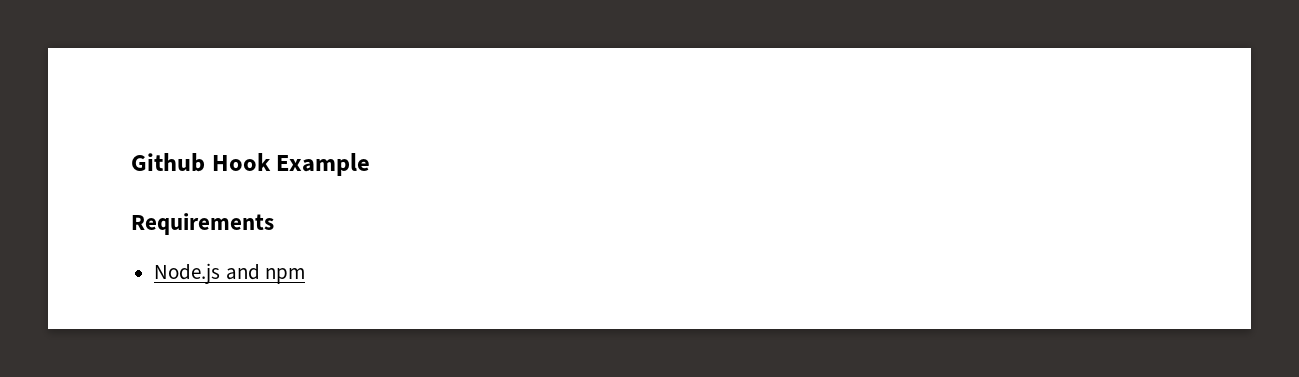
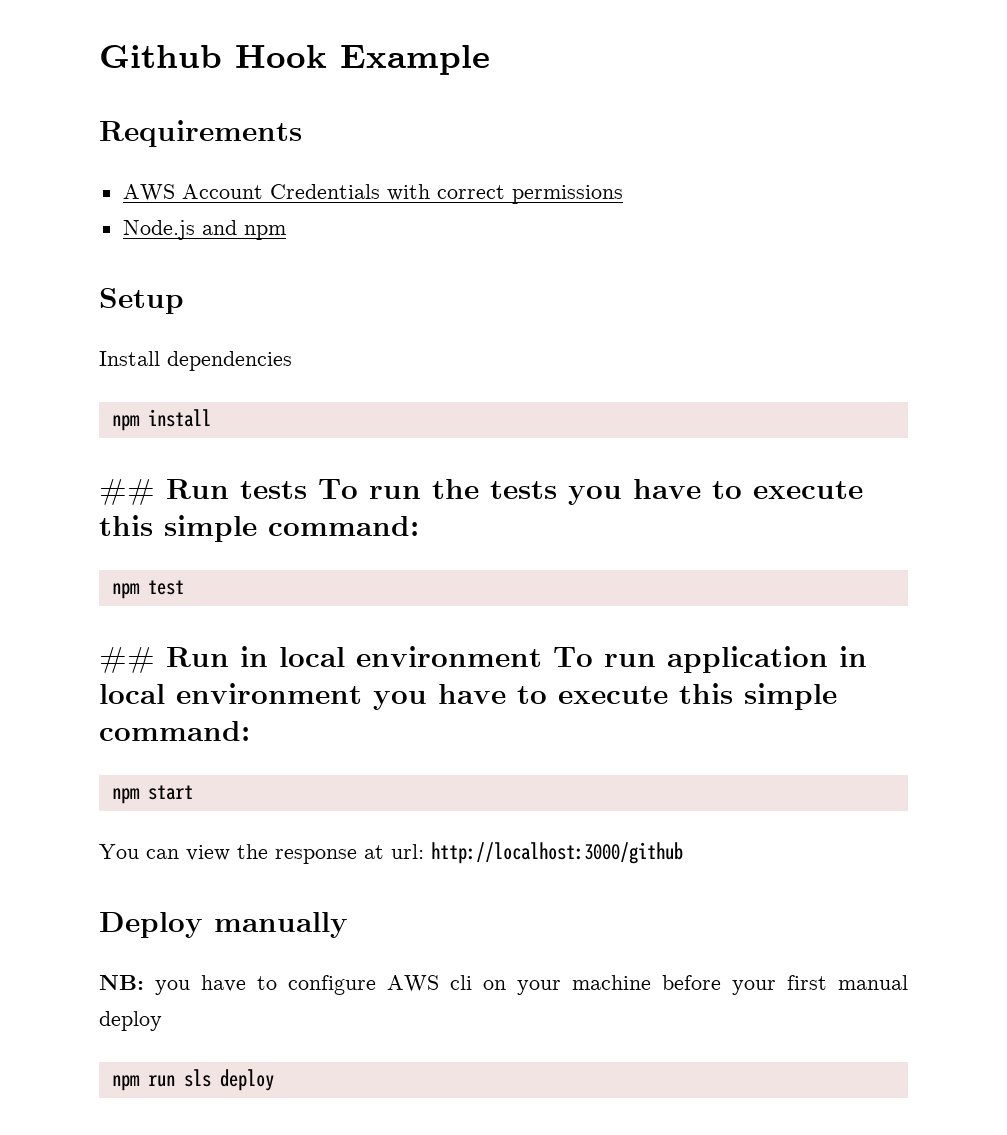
+ AWS Account Credentials with correct permissions
  Node.js and npm
+ Setup
+ Install dependencies
+ npm install
+ ## Run tests To run the tests you have to execute this simple command:
+ npm test
+ ## Run in local environment To run application in local environment you have to execute this simple command:
+ npm start
+ You can view the response at url: http://localhost:3000/github
+ Deploy manually
+ NB: you have to configure AWS cli on your machine before your first manual deploy
+ npm run sls deploy

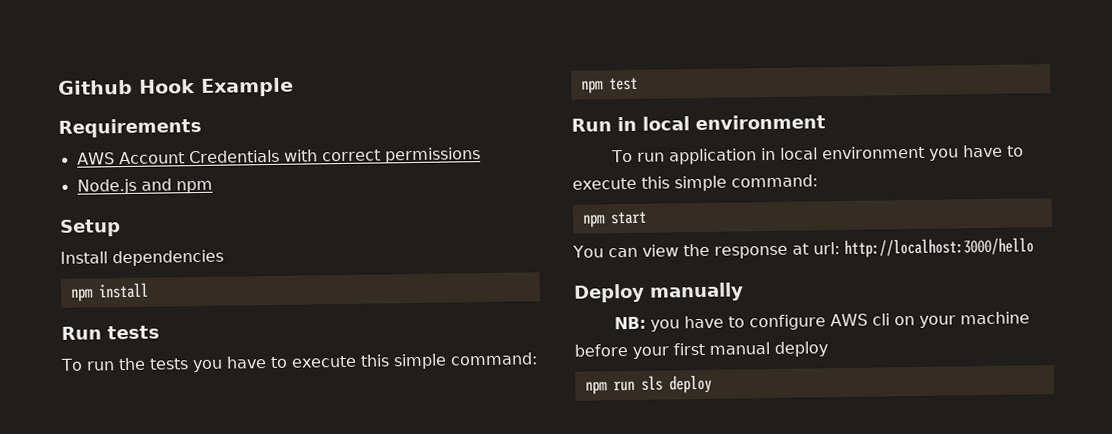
- ## Run tests To run the tests you have to execute this simple command:
+ Run tests
+ To run the tests you have to execute this simple command:
- ## Run in local environment To run application in local environment you have to execute this simple command:
+ Run in local environment
+ To run application in local environment you have to execute this simple command:
- You can view the response at url: http://localhost:3000/github
+ You can view the response at url: http://localhost:3000/hello

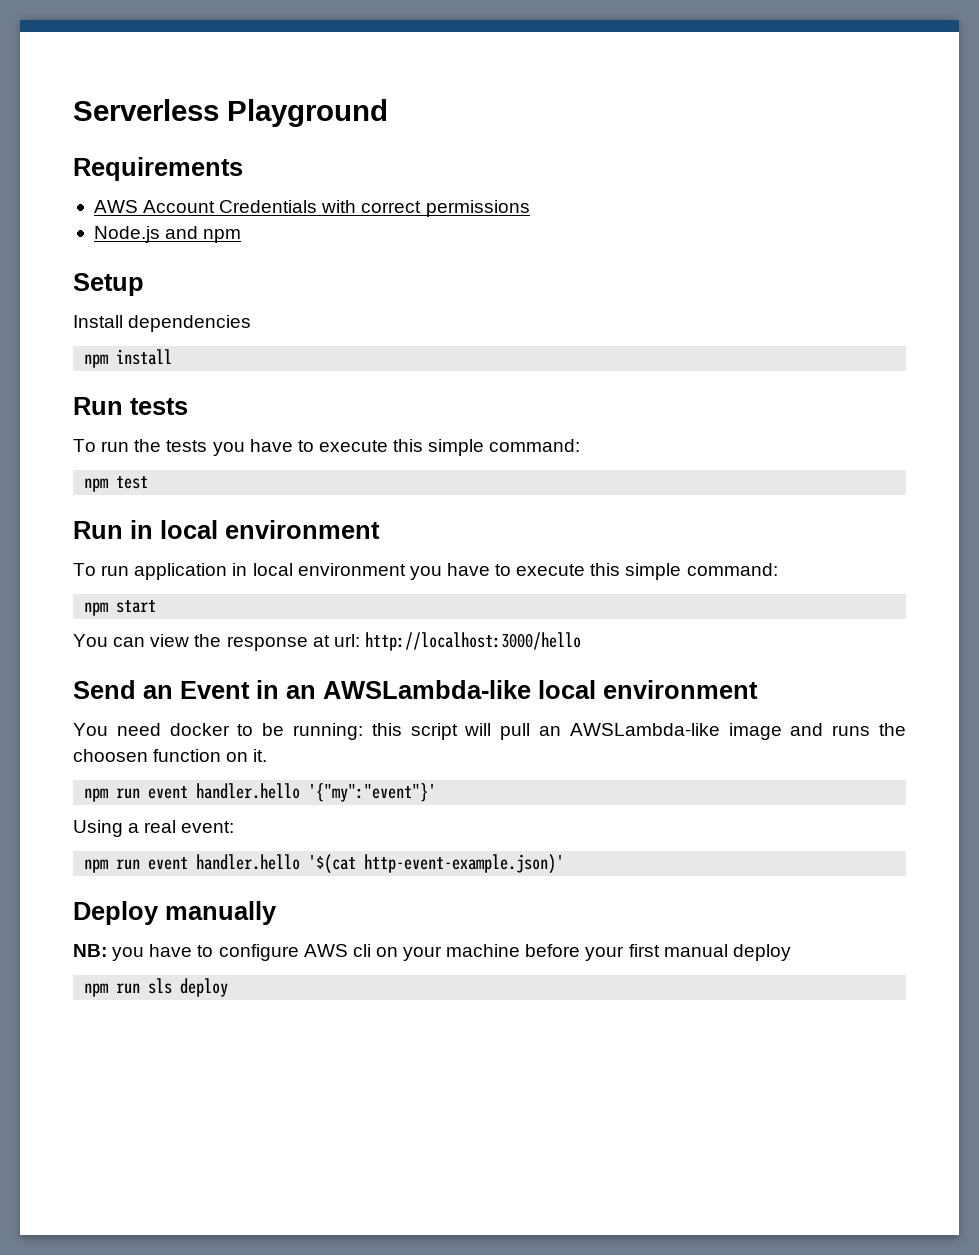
- Github Hook Example
+ Serverless Playground
+ Send an Event in an AWSLambda-like local environment
+ You need docker to be running: this script will pull an AWSLambda-like image and runs the choosen function on it.
+ npm run event handler.hello '{"my":"event"}'
+ Using a real event:
+ npm run event handler.hello '$(cat http-event-example.json)'

